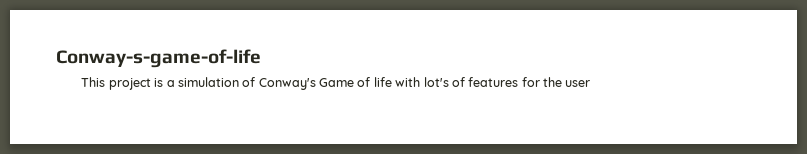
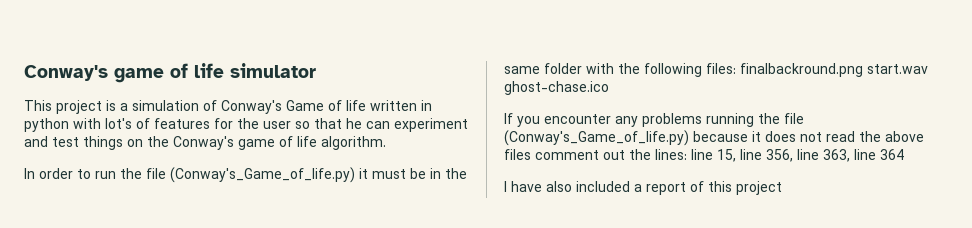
- Conway-s-game-of-life
+ Conway's game of life simulator
- This project is a simulation of Conway's Game of life with lot's of features for the user
+ This project is a simulation of Conway's Game of life written in python with lot's of features for the user so that he can experiment and test things on the Conway's game of life algorithm.
+ In order to run the file (Conway's_Game_of_life.py) it must be in the same folder with the following files: finalbackround.png start.wav ghost-chase.ico
+ If you encounter any problems running the file (Conway's_Game_of_life.py) because it does not read the above files comment out the lines: line 15, line 356, line 363, line 364
+ I have also included a report of this project

